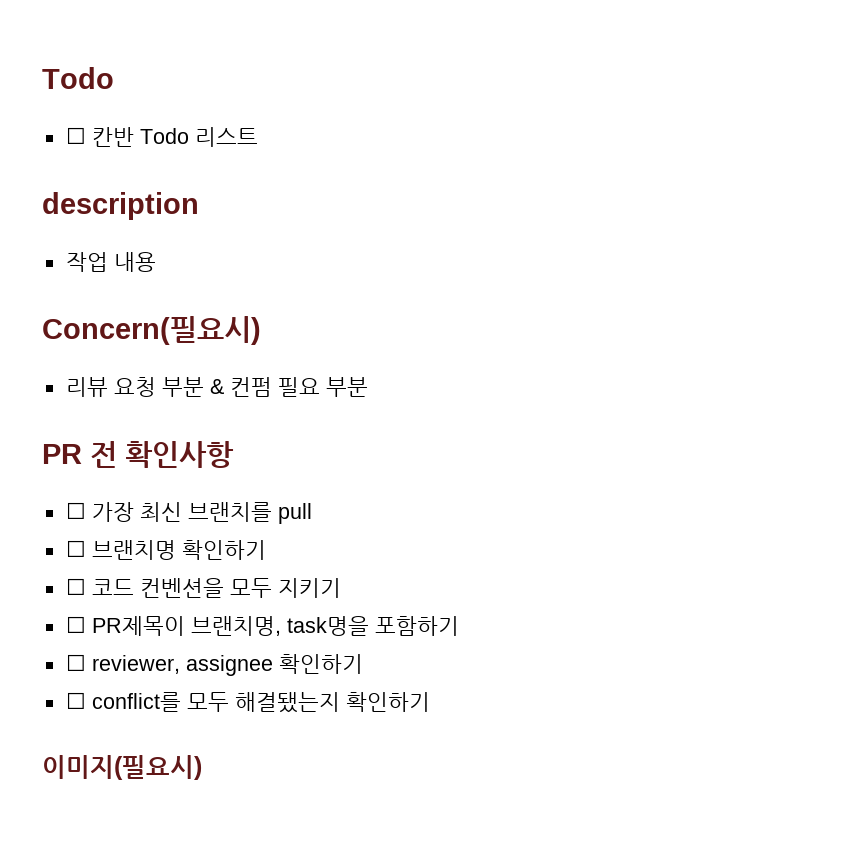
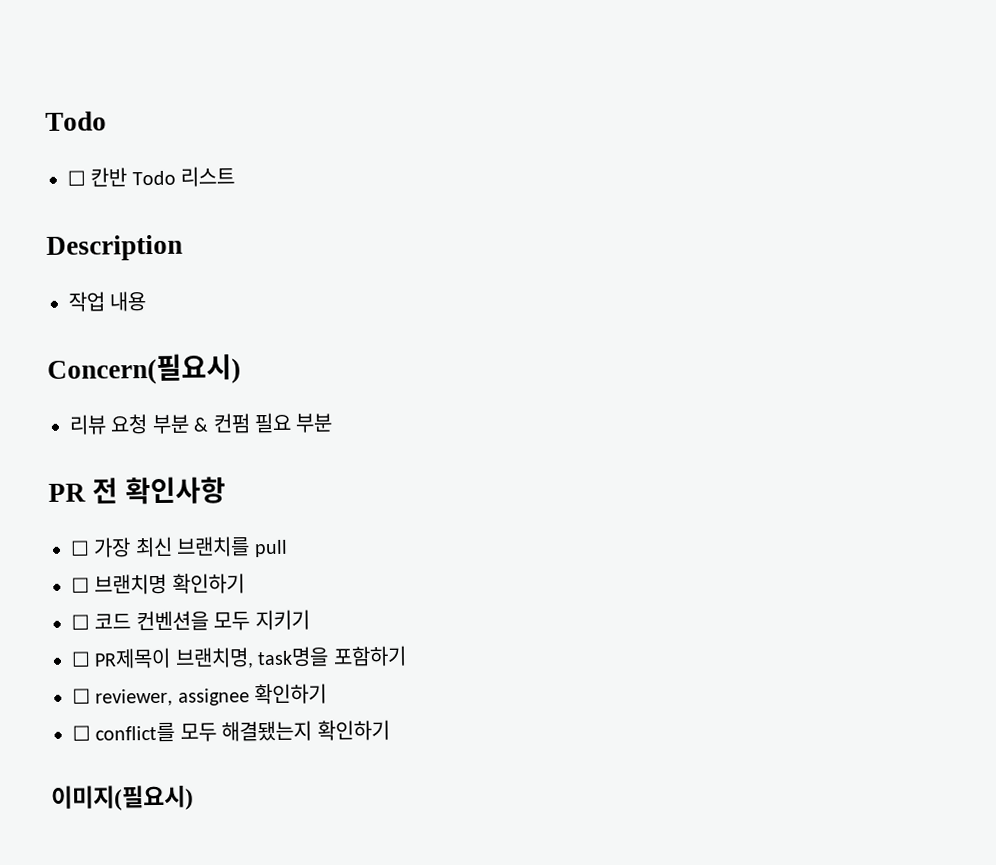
- description
+ Description

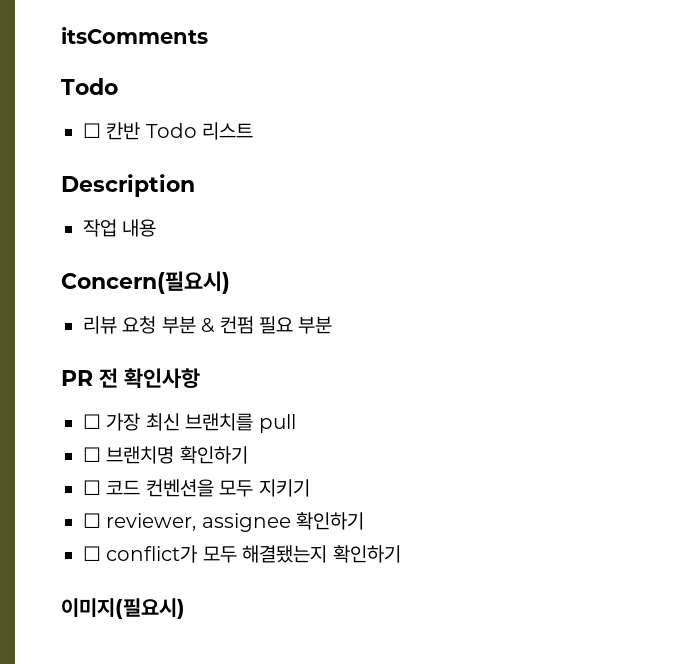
+ itsComments
- ☐ PR제목이 브랜치명, task명을 포함하기
- ☐ conflict를 모두 해결됐는지 확인하기
+ ☐ conflict가 모두 해결됐는지 확인하기

